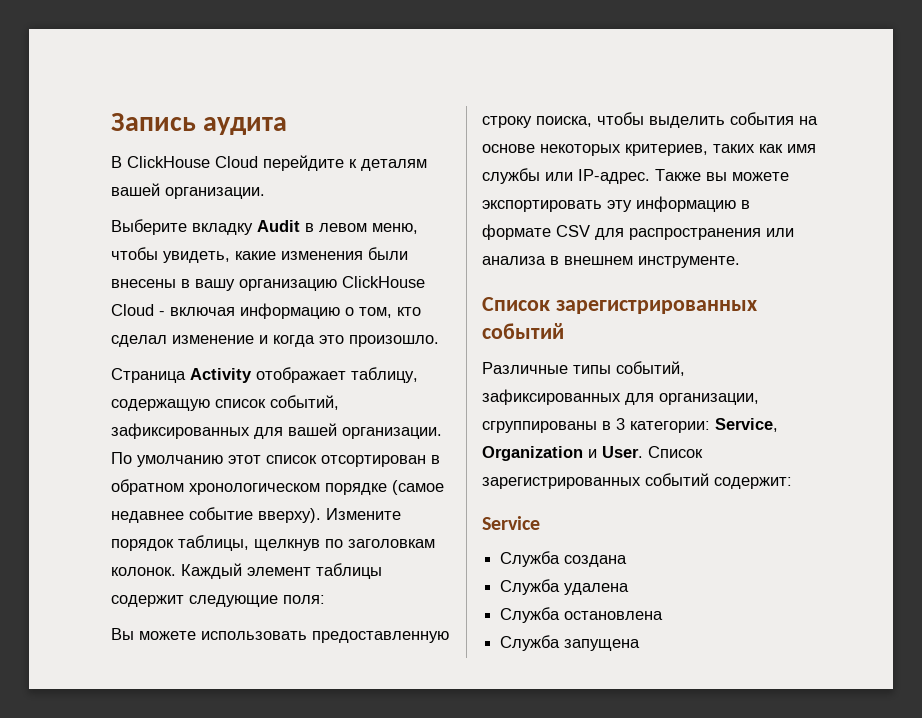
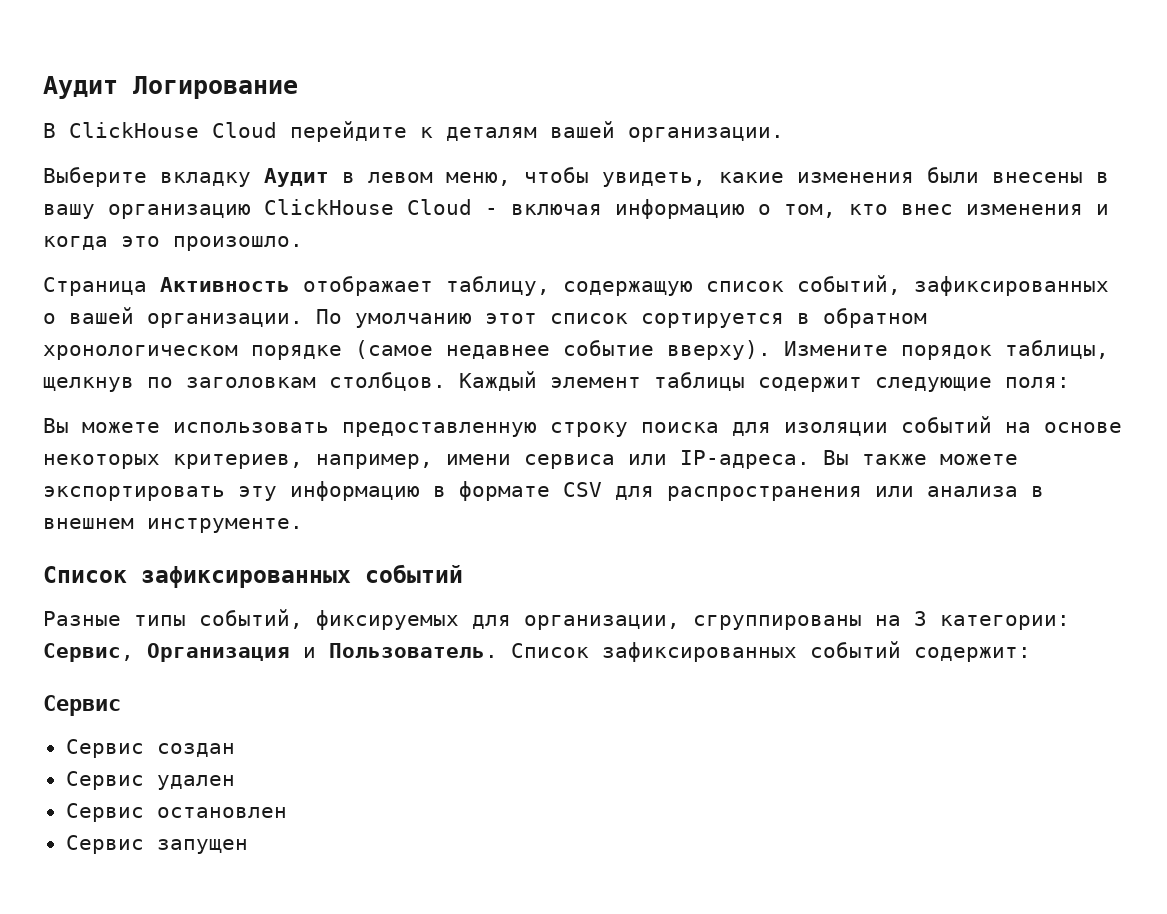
- Запись аудита
+ Аудит Логирование
- Выберите вкладку Audit в левом меню, чтобы увидеть, какие изменения были внесены в вашу организацию ClickHouse Cloud - включая информацию о том, кто сделал изменение и когда это произошло.
+ Выберите вкладку Аудит в левом меню, чтобы увидеть, какие изменения были внесены в вашу организацию ClickHouse Cloud - включая информацию о том, кто внес изменения и когда это произошло.
- Страница Activity отображает таблицу, содержащую список событий, зафиксированных для вашей организации.
+ Страница Активность отображает таблицу, содержащую список событий, зафиксированных о вашей организации.
- По умолчанию этот список отсортирован в обратном хронологическом порядке (самое недавнее событие вверху).
+ По умолчанию этот список сортируется в обратном хронологическом порядке (самое недавнее событие вверху).
- Измените порядок таблицы, щелкнув по заголовкам колонок.
+ Измените порядок таблицы, щелкнув по заголовкам столбцов.
- Вы можете использовать предоставленную строку поиска, чтобы выделить события на основе некоторых критериев, таких как имя службы или IP-адрес. Также вы можете экспортировать эту информацию в формате CSV для распространения или анализа в внешнем инструменте.
- Список зарегистрированных событий
+ Вы можете использовать предоставленную строку поиска для изоляции событий на основе некоторых критериев, например, имени сервиса или IP-адреса. Вы также можете экспортировать эту информацию в формате CSV для распространения или анализа в внешнем инструменте.
+ Список зафиксированных событий
- Различные типы событий, зафиксированных для организации, сгруппированы в 3 категории: Service, Organization и User. Список зарегистрированных событий содержит:
- Service
- Служба создана
- Служба удалена
- Служба остановлена
- Служба запущена
+ Разные типы событий, фиксируемых для организации, сгруппированы на 3 категории: Сервис, Организация и Пользователь. Список зафиксированных событий содержит:
+ Сервис
+ Сервис создан
+ Сервис удален
+ Сервис остановлен
+ Сервис запущен

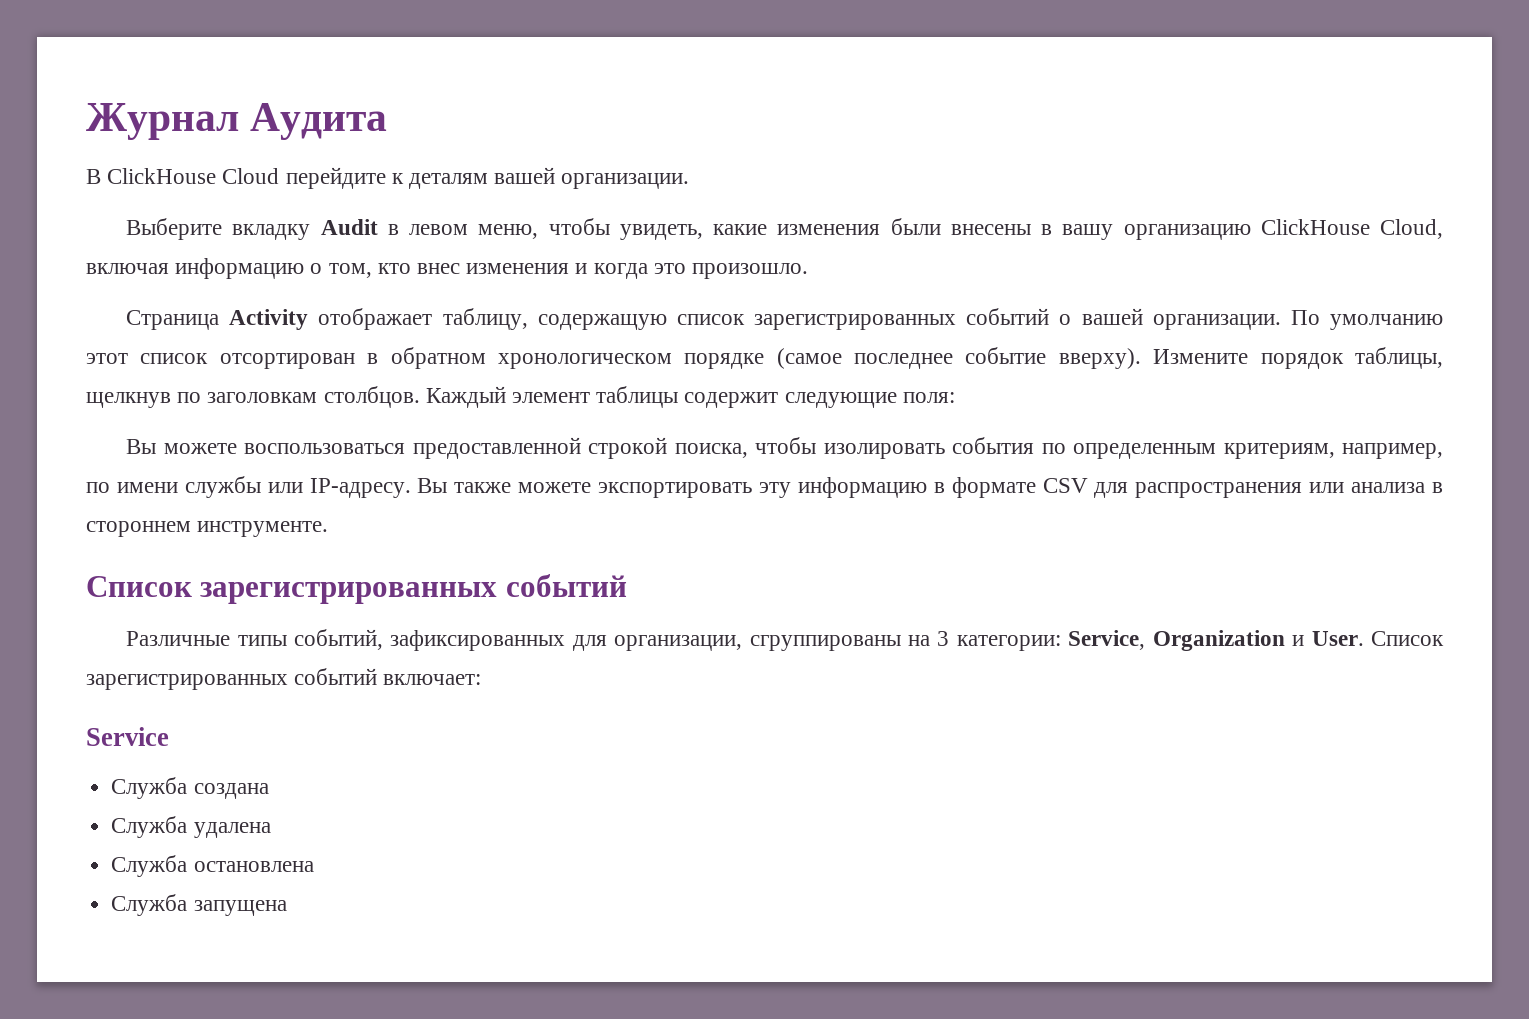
- Аудит Логирование
+ Журнал Аудита
- Выберите вкладку Аудит в левом меню, чтобы увидеть, какие изменения были внесены в вашу организацию ClickHouse Cloud - включая информацию о том, кто внес изменения и когда это произошло.
+ Выберите вкладку Audit в левом меню, чтобы увидеть, какие изменения были внесены в вашу организацию ClickHouse Cloud, включая информацию о том, кто внес изменения и когда это произошло.
- Страница Активность отображает таблицу, содержащую список событий, зафиксированных о вашей организации.
+ Страница Activity отображает таблицу, содержащую список зарегистрированных событий о вашей организации.
- По умолчанию этот список сортируется в обратном хронологическом порядке (самое недавнее событие вверху).
+ По умолчанию этот список отсортирован в обратном хронологическом порядке (самое последнее событие вверху).
- Вы можете использовать предоставленную строку поиска для изоляции событий на основе некоторых критериев, например, имени сервиса или IP-адреса.
+ Вы можете воспользоваться предоставленной строкой поиска, чтобы изолировать события по определенным критериям, например, по имени службы или IP-адресу.
- Вы также можете экспортировать эту информацию в формате CSV для распространения или анализа в внешнем инструменте.
- Список зафиксированных событий
+ Вы также можете экспортировать эту информацию в формате CSV для распространения или анализа в стороннем инструменте.
+ Список зарегистрированных событий
- Разные типы событий, фиксируемых для организации, сгруппированы на 3 категории: Сервис, Организация и Пользователь. Список зафиксированных событий содержит:
- Сервис
- Сервис создан
- Сервис удален
- Сервис остановлен
- Сервис запущен
+ Различные типы событий, зафиксированных для организации, сгруппированы на 3 категории: Service, Organization и User. Список зарегистрированных событий включает:
+ Service
+ Служба создана
+ Служба удалена
+ Служба остановлена
+ Служба запущена

